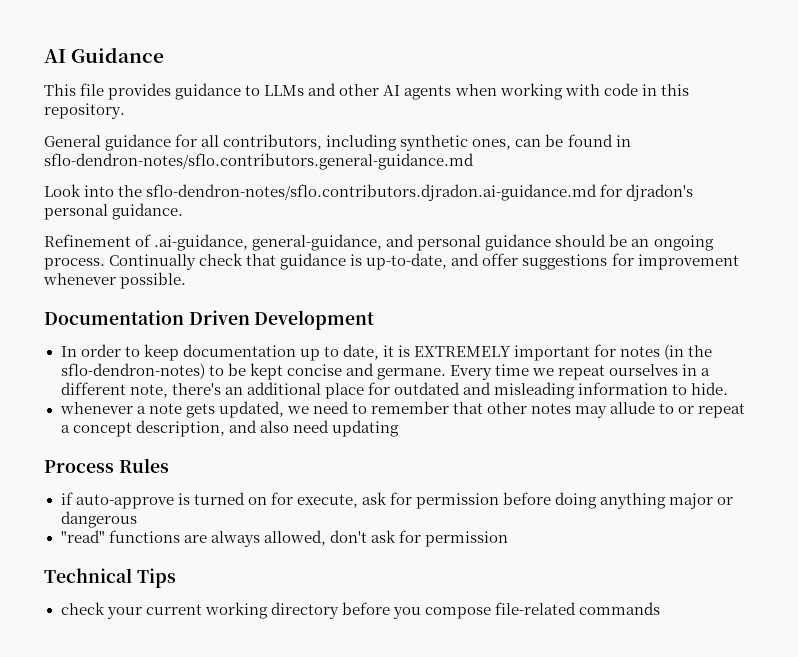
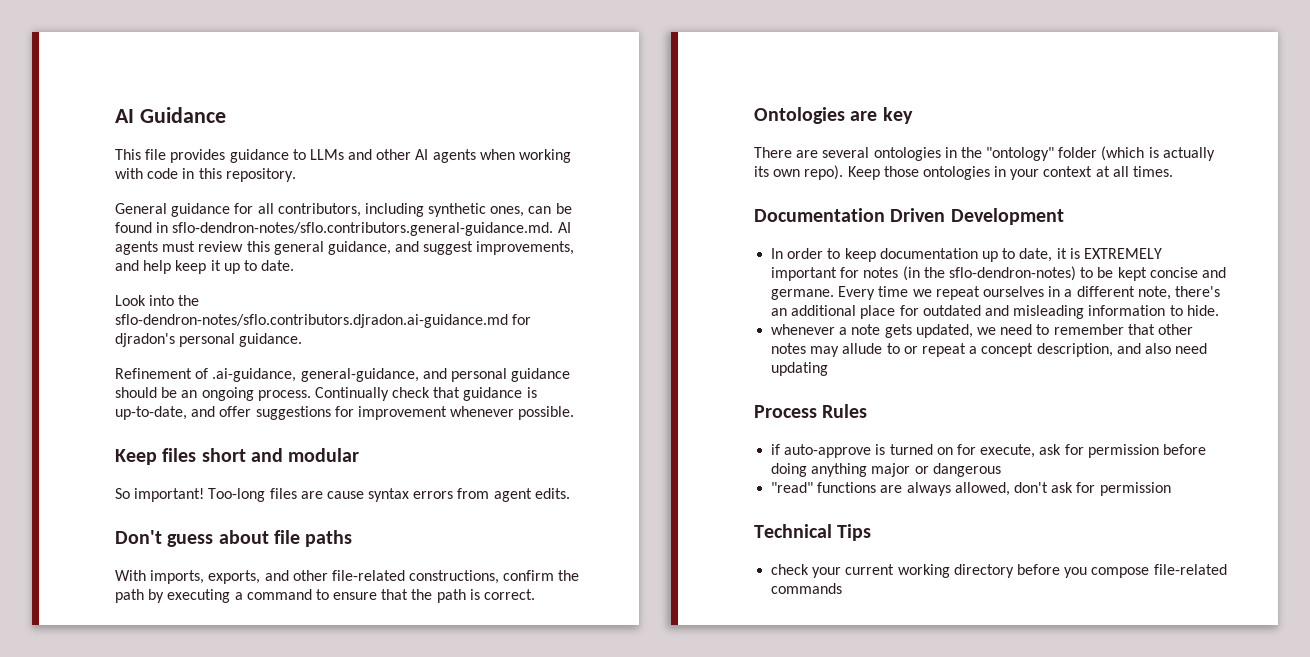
- General guidance for all contributors, including synthetic ones, can be found in sflo-dendron-notes/sflo.contributors.general-guidance.md
+ General guidance for all contributors, including synthetic ones, can be found in sflo-dendron-notes/sflo.contributors.general-guidance.md. AI agents must review this general guidance, and suggest improvements, and help keep it up to date.
+ Keep files short and modular
+ So important! Too-long files are cause syntax errors from agent edits.
+ Don't guess about file paths
+ With imports, exports, and other file-related constructions, confirm the path by executing a command to ensure that the path is correct.
+ Ontologies are key
+ There are several ontologies in the "ontology" folder (which is actually its own repo). Keep those ontologies in your context at all times.

